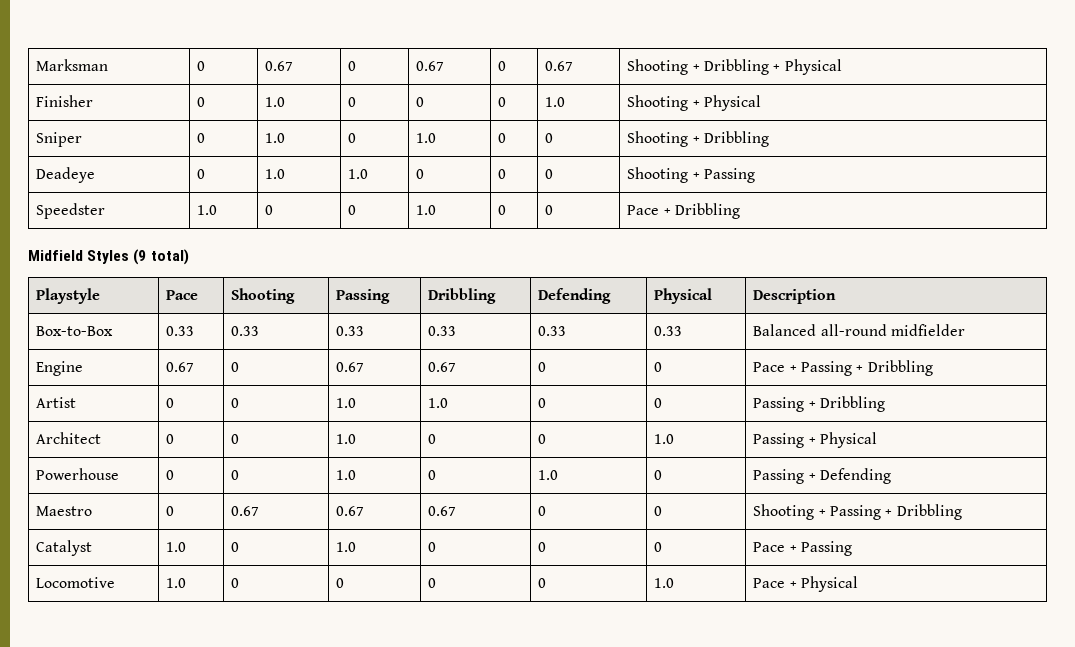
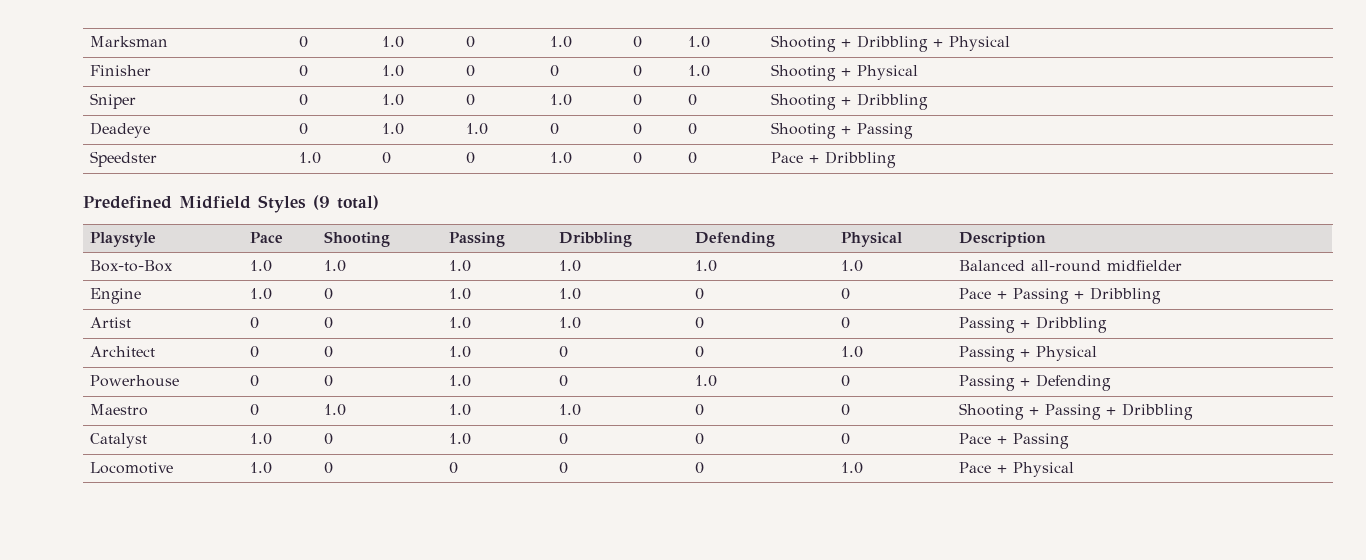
- Marksman | 0 | 0.67 | 0 | 0.67 | 0 | 0.67 | Shooting + Dribbling + Physical
+ Marksman | 0 | 1.0 | 0 | 1.0 | 0 | 1.0 | Shooting + Dribbling + Physical
- Midfield Styles (9 total)
+ Predefined Midfield Styles (9 total)
- Box-to-Box | 0.33 | 0.33 | 0.33 | 0.33 | 0.33 | 0.33 | Balanced all-round midfielder
+ Box-to-Box | 1.0 | 1.0 | 1.0 | 1.0 | 1.0 | 1.0 | Balanced all-round midfielder
- Engine | 0.67 | 0 | 0.67 | 0.67 | 0 | 0 | Pace + Passing + Dribbling
+ Engine | 1.0 | 0 | 1.0 | 1.0 | 0 | 0 | Pace + Passing + Dribbling
- Maestro | 0 | 0.67 | 0.67 | 0.67 | 0 | 0 | Shooting + Passing + Dribbling
+ Maestro | 0 | 1.0 | 1.0 | 1.0 | 0 | 0 | Shooting + Passing + Dribbling

